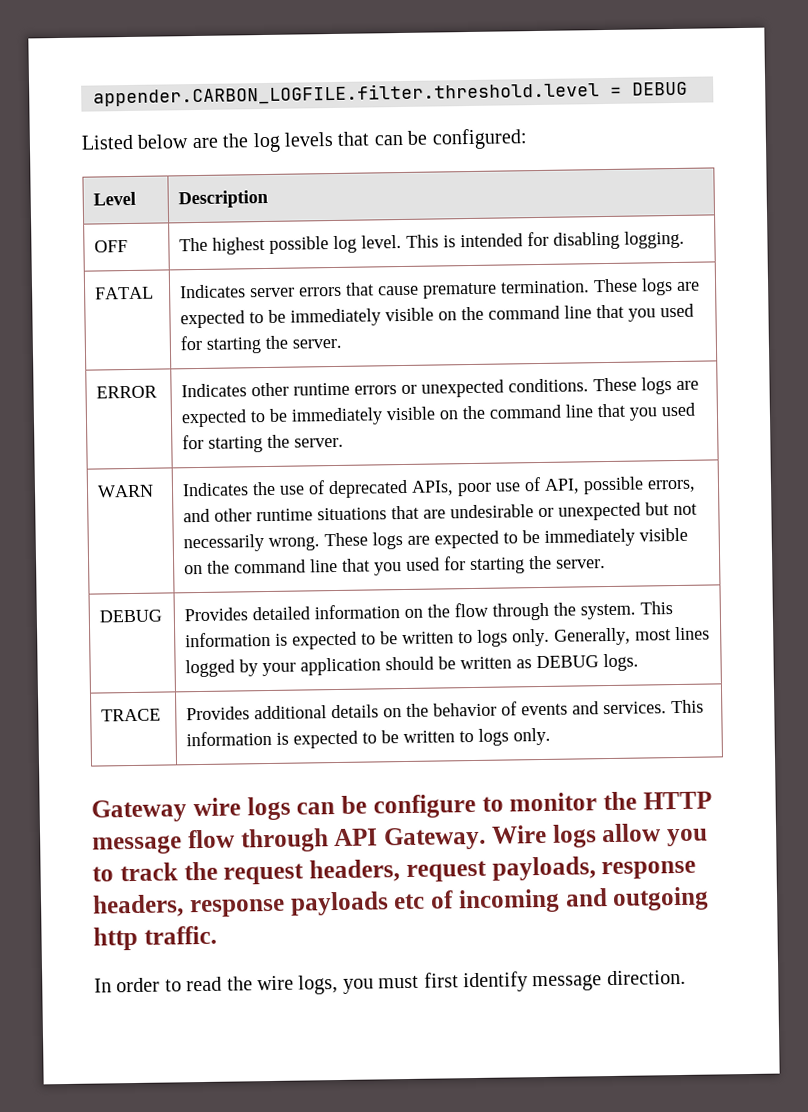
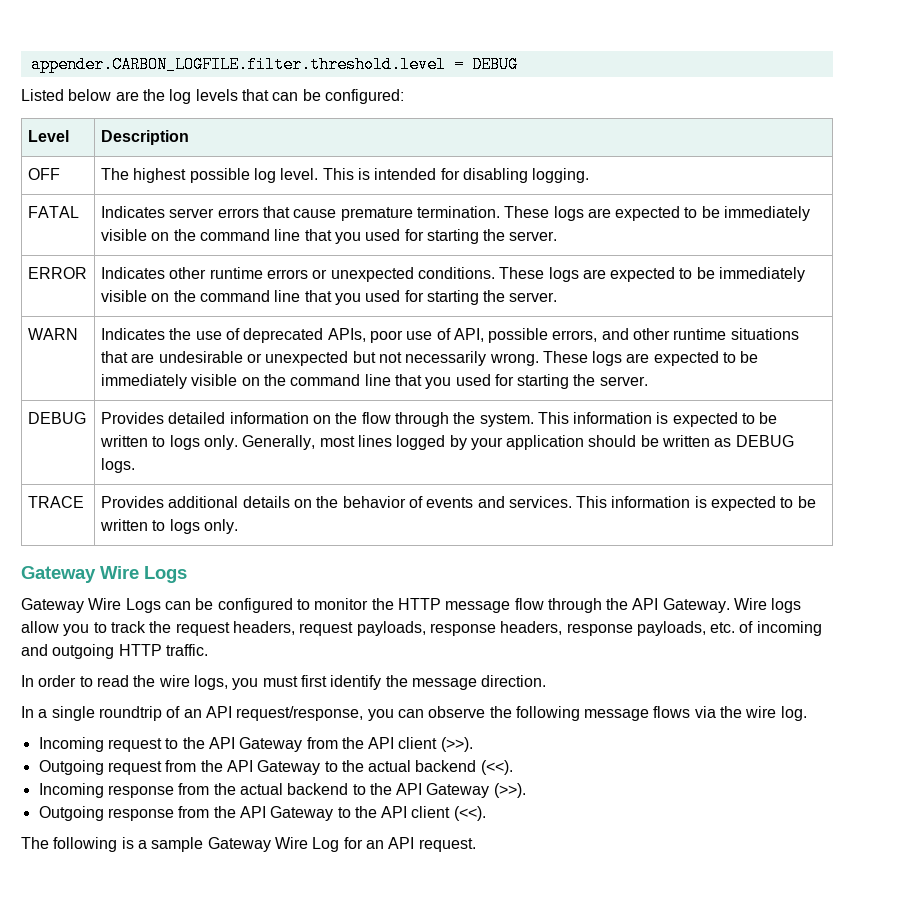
  TRACE | Provides additional details on the behavior of events and services. This information is expected to be written to logs only.
- Gateway wire logs can be configure to monitor the HTTP message flow through API Gateway.
+ Gateway Wire Logs
+ Gateway Wire Logs can be configured to monitor the HTTP message flow through the API Gateway.
- Wire logs allow you to track the request headers, request payloads, response headers, response payloads etc of incoming and outgoing http traffic.
+ Wire logs allow you to track the request headers, request payloads, response headers, response payloads, etc. of incoming and outgoing HTTP traffic.
- In order to read the wire logs, you must first identify message direction.
+ In order to read the wire logs, you must first identify the message direction.
+ In a single roundtrip of an API request/response, you can observe the following message flows via the wire log.
+ Incoming request to the API Gateway from the API client (>>).
+ Outgoing request from the API Gateway to the actual backend (<<).
+ Incoming response from the actual backend to the API Gateway (>>).
+ Outgoing response from the API Gateway to the API client (<<).
+ The following is a sample Gateway Wire Log for an API request.

